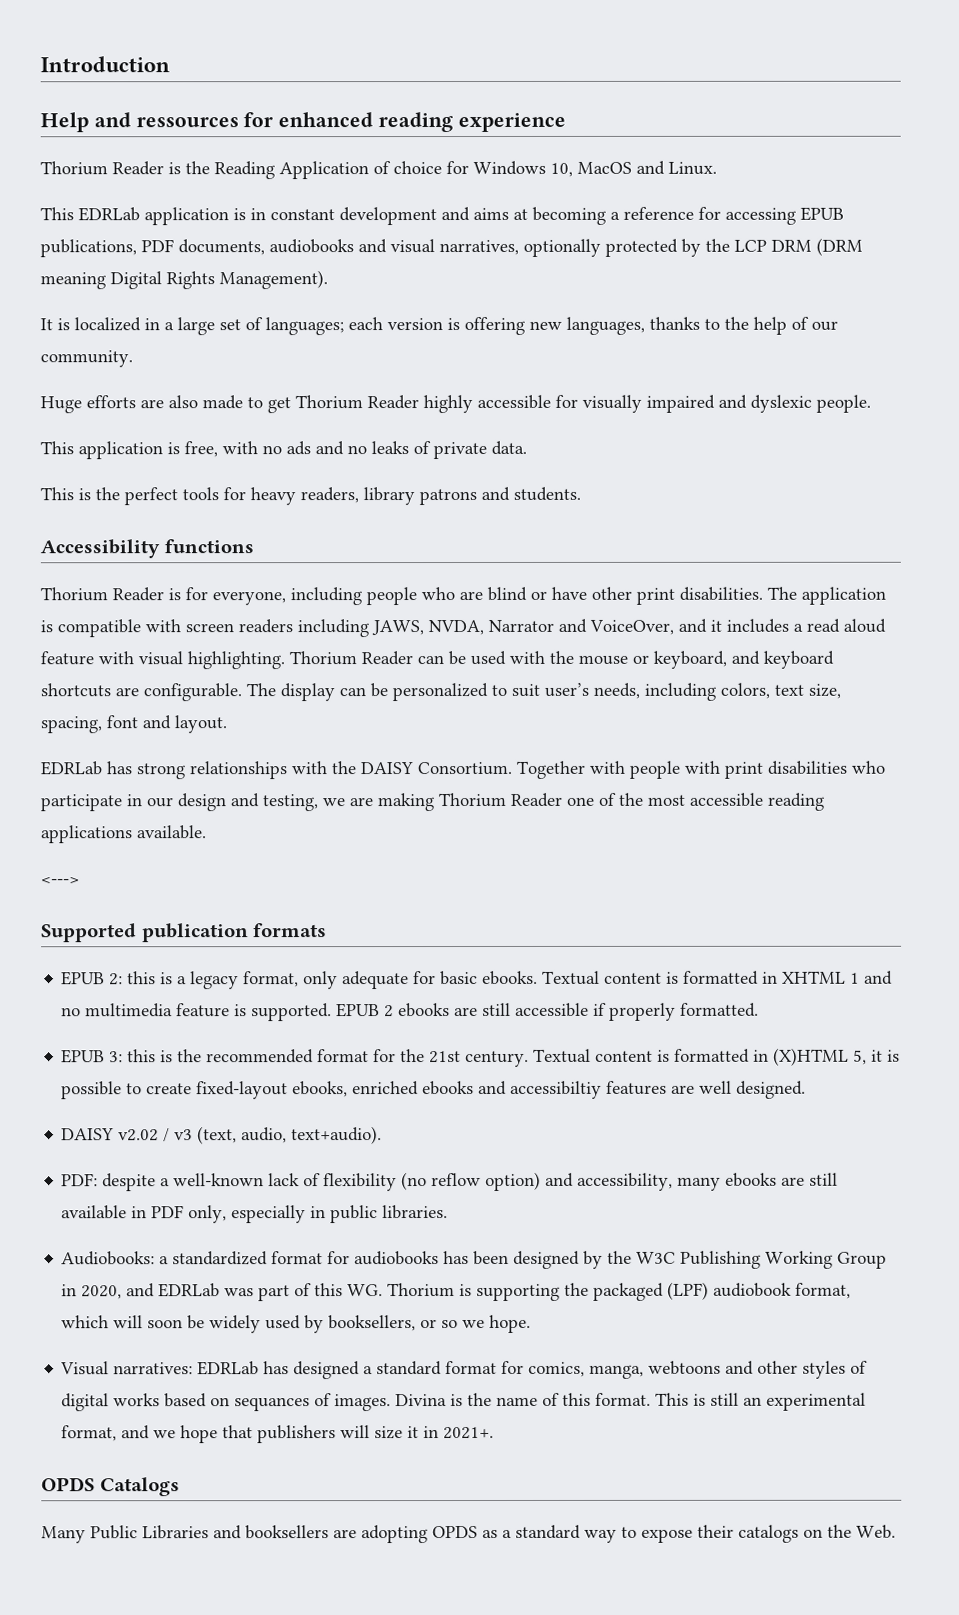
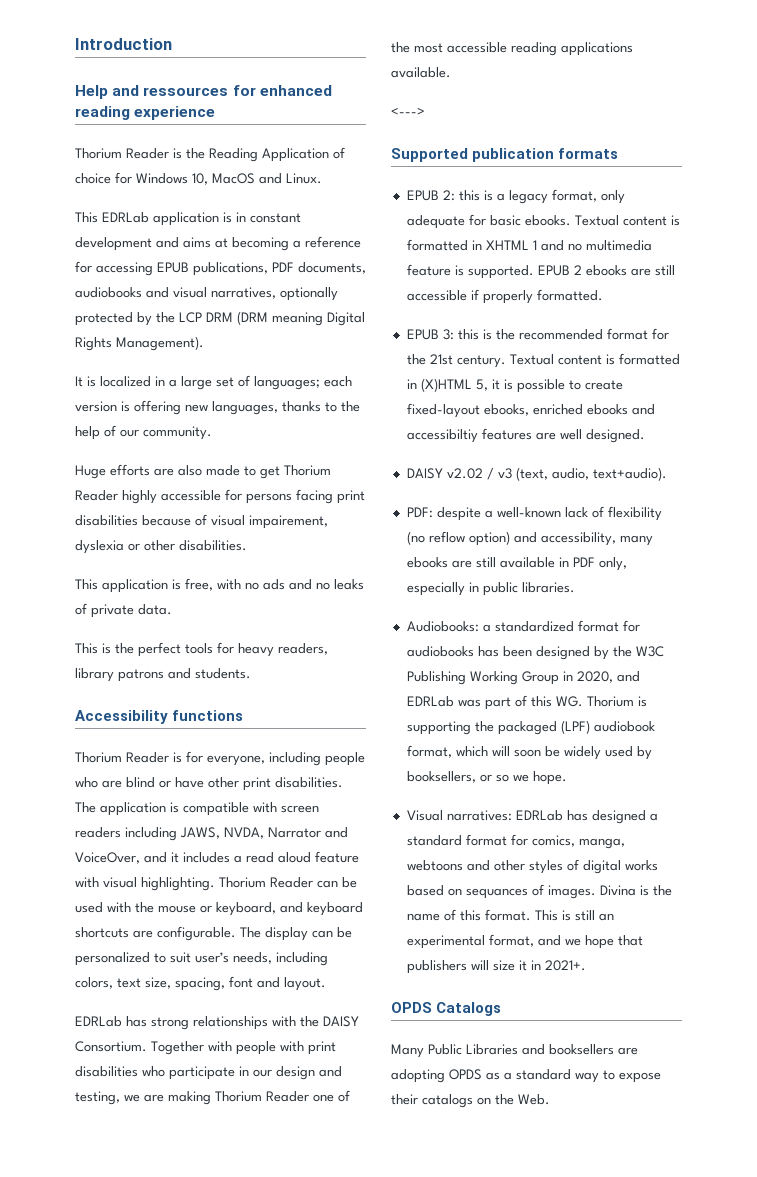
- Huge efforts are also made to get Thorium Reader highly accessible for visually impaired and dyslexic people.
+ Huge efforts are also made to get Thorium Reader highly accessible for persons facing print disabilities because of visual impairement, dyslexia or other disabilities.

